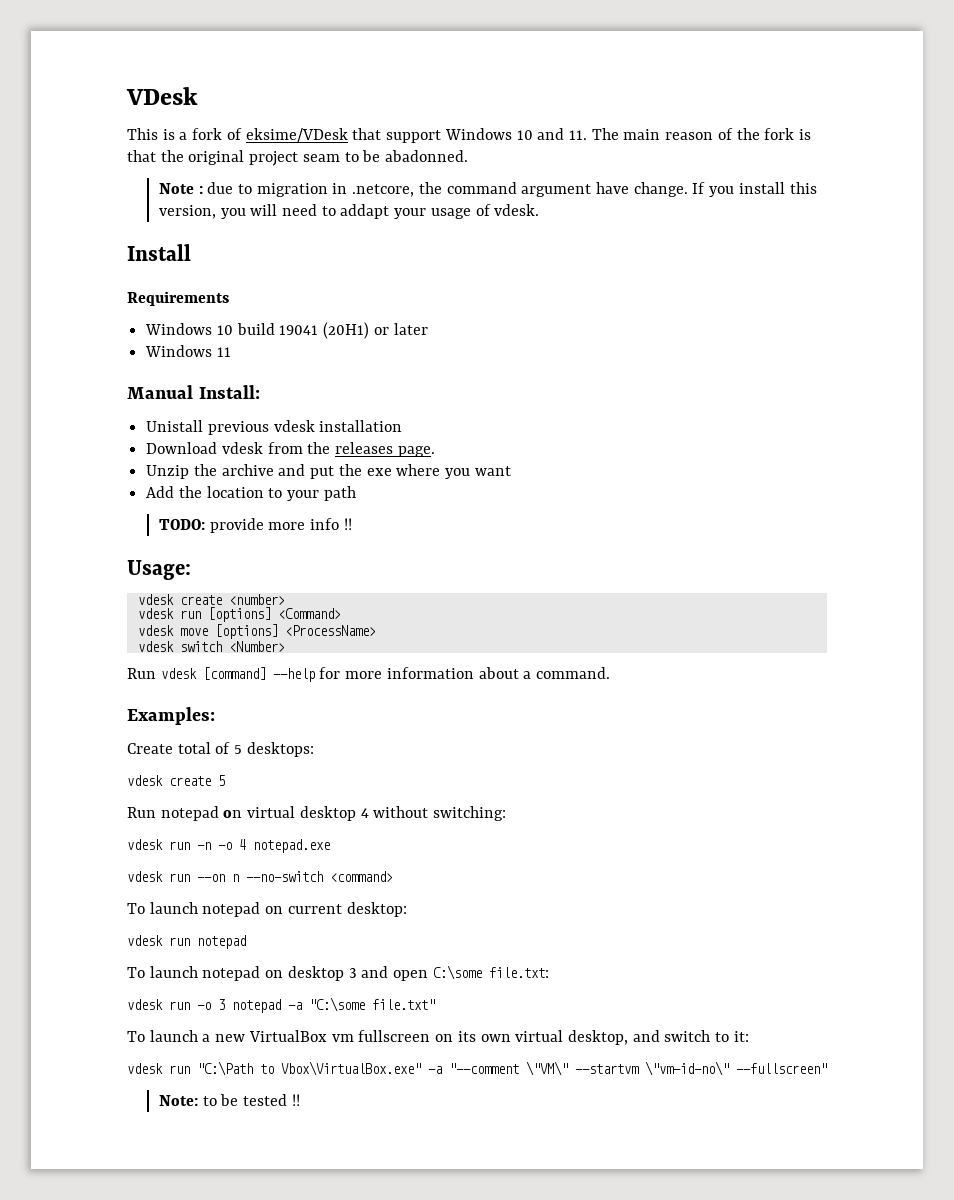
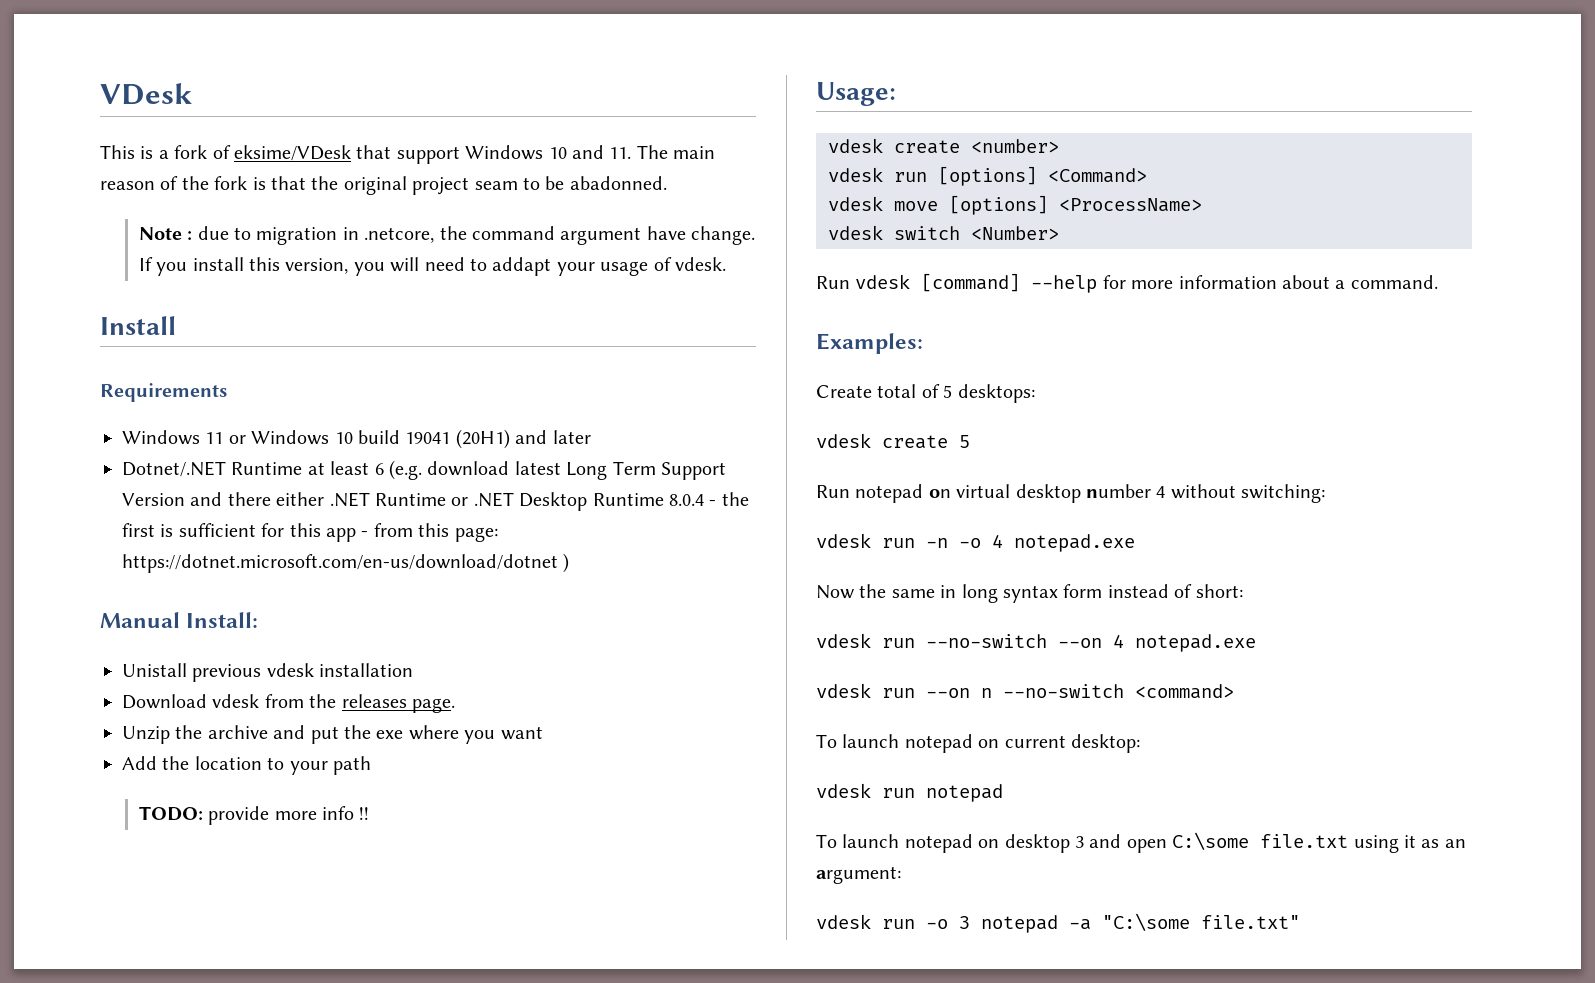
- Windows 10 build 19041 (20H1) or later
+ Windows 11 or Windows 10 build 19041 (20H1) and later
- Windows 11
+ Dotnet/.NET Runtime at least 6 (e.g. download latest Long Term Support Version and there either .NET Runtime or .NET Desktop Runtime 8.0.4 - the first is sufficient for this app - from this page: https://dotnet.microsoft.com/en-us/download/dotnet )
- Run notepad on virtual desktop 4 without switching:
+ Run notepad on virtual desktop number 4 without switching:
+ Now the same in long syntax form instead of short:
+ vdesk run --no-switch --on 4 notepad.exe
- To launch notepad on desktop 3 and open C:\some file.txt:
+ To launch notepad on desktop 3 and open C:\some file.txt using it as an argument:
- To launch a new VirtualBox vm fullscreen on its own virtual desktop, and switch to it:
- vdesk run "C:\Path to Vbox\VirtualBox.exe" -a "--comment \"VM\" --startvm \"vm-id-no\" --fullscreen"
- Note: to be tested !!

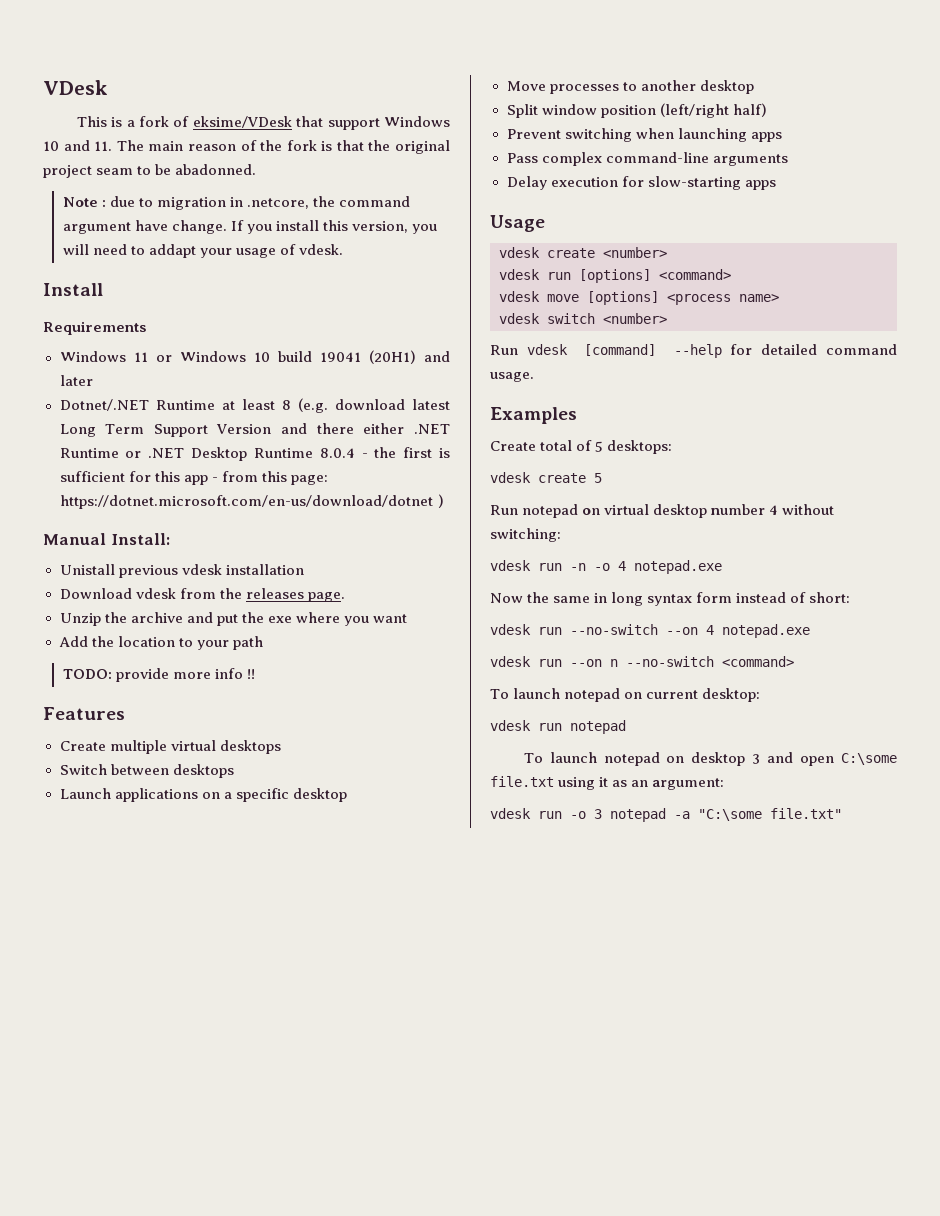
- Dotnet/.NET Runtime at least 6 (e.g. download latest Long Term Support Version and there either .NET Runtime or .NET Desktop Runtime 8.0.4 - the first is sufficient for this app - from this page: https://dotnet.microsoft.com/en-us/download/dotnet )
+ Dotnet/.NET Runtime at least 8 (e.g. download latest Long Term Support Version and there either .NET Runtime or .NET Desktop Runtime 8.0.4 - the first is sufficient for this app - from this page: https://dotnet.microsoft.com/en-us/download/dotnet )
- Usage:
+ Features
+ Create multiple virtual desktops
+ Switch between desktops
+ Launch applications on a specific desktop
+ Move processes to another desktop
+ Split window position (left/right half)
+ Prevent switching when launching apps
+ Pass complex command-line arguments
+ Delay execution for slow-starting apps
+ Usage
- vdesk run [options] <Command>
+ vdesk run [options] <command>
- vdesk move [options] <ProcessName>
+ vdesk move [options] <process name>
- vdesk switch <Number>
+ vdesk switch <number>
- Run vdesk [command] --help for more information about a command.
- Examples:
+ Run vdesk [command] --help for detailed command usage.
+ Examples

